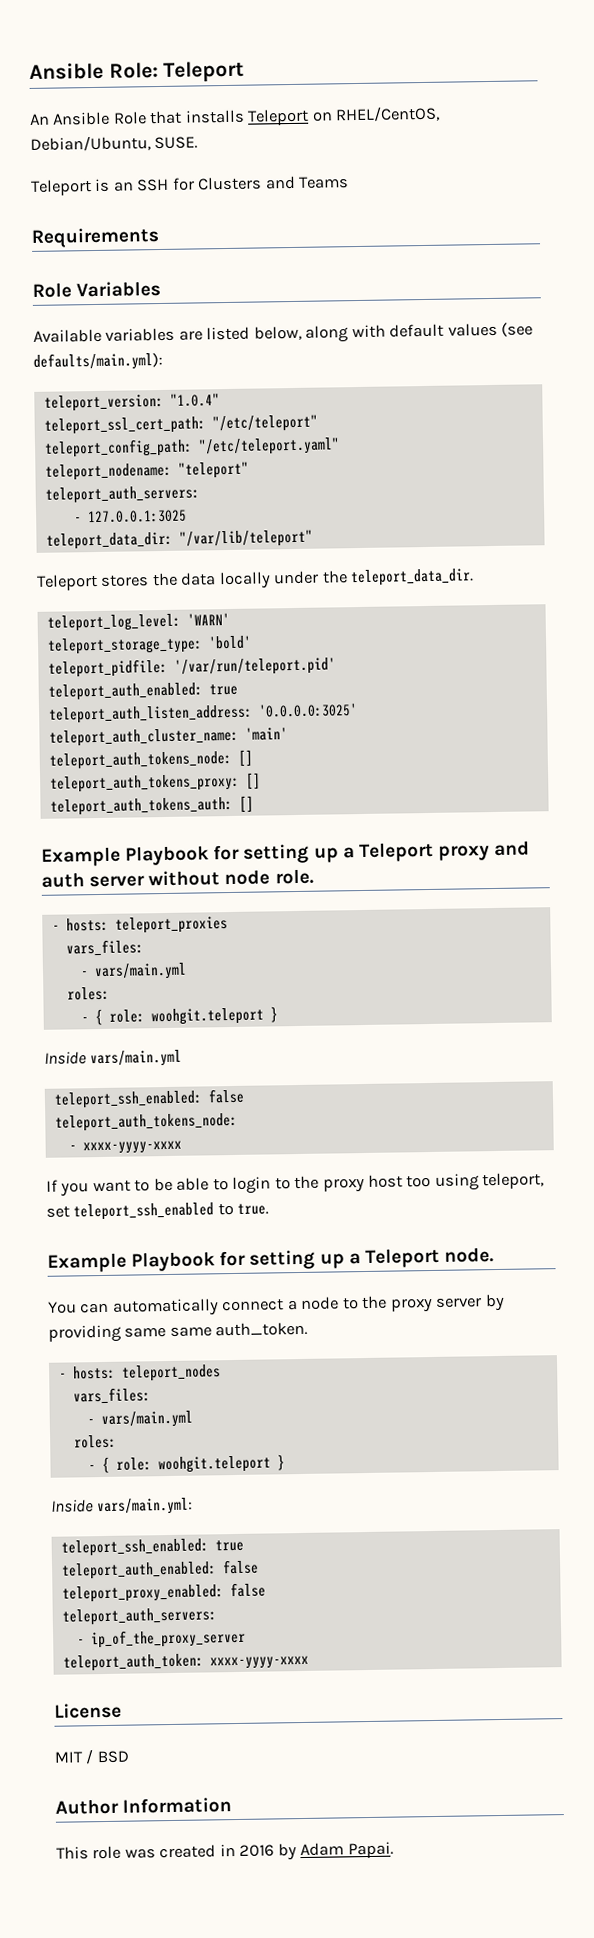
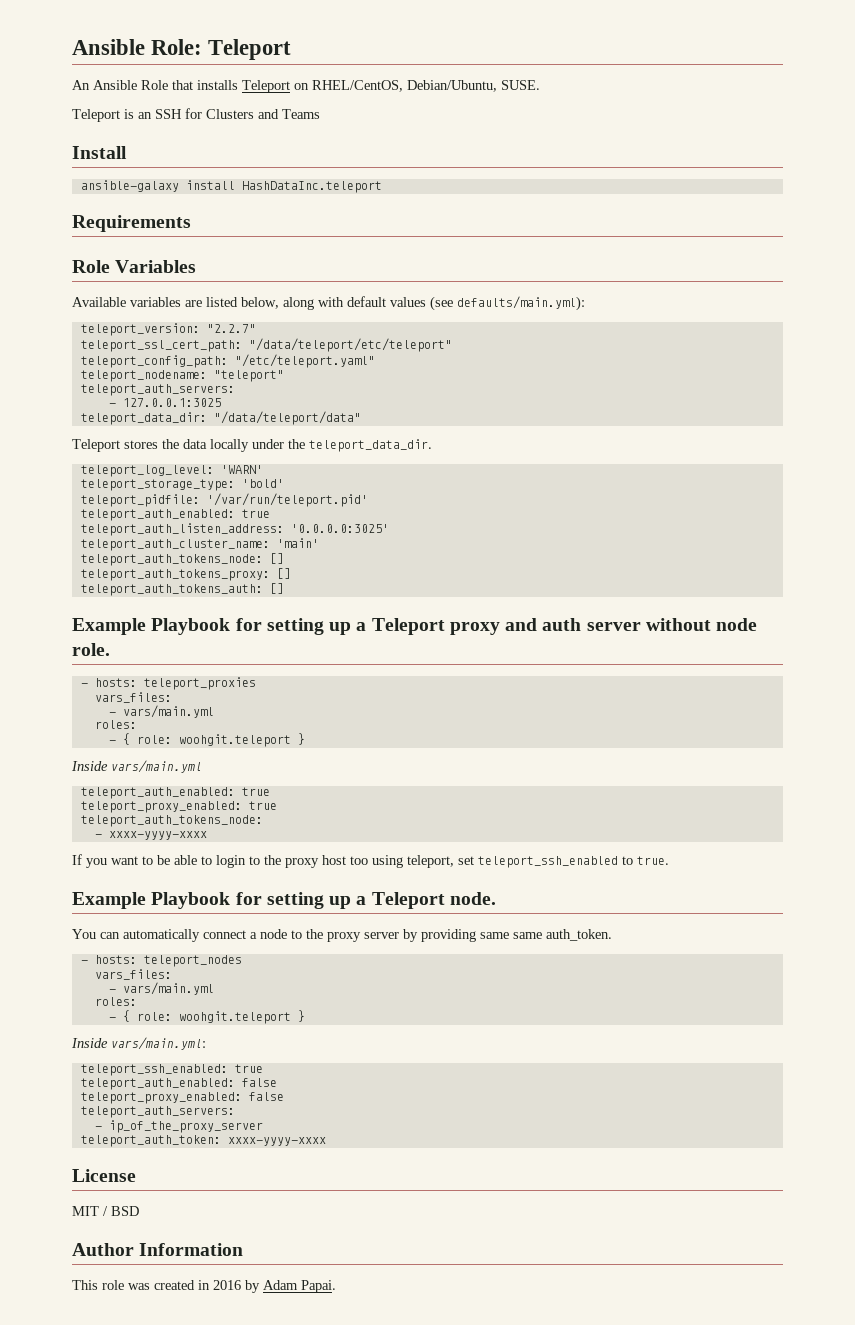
+ Install
+ ansible-galaxy install HashDataInc.teleport
- teleport_version: "1.0.4"
+ teleport_version: "2.2.7"
- teleport_ssl_cert_path: "/etc/teleport"
+ teleport_ssl_cert_path: "/data/teleport/etc/teleport"
- teleport_data_dir: "/var/lib/teleport"
+ teleport_data_dir: "/data/teleport/data"
  Inside vars/main.yml
- teleport_ssh_enabled: false
+ teleport_auth_enabled: true
+ teleport_proxy_enabled: true

